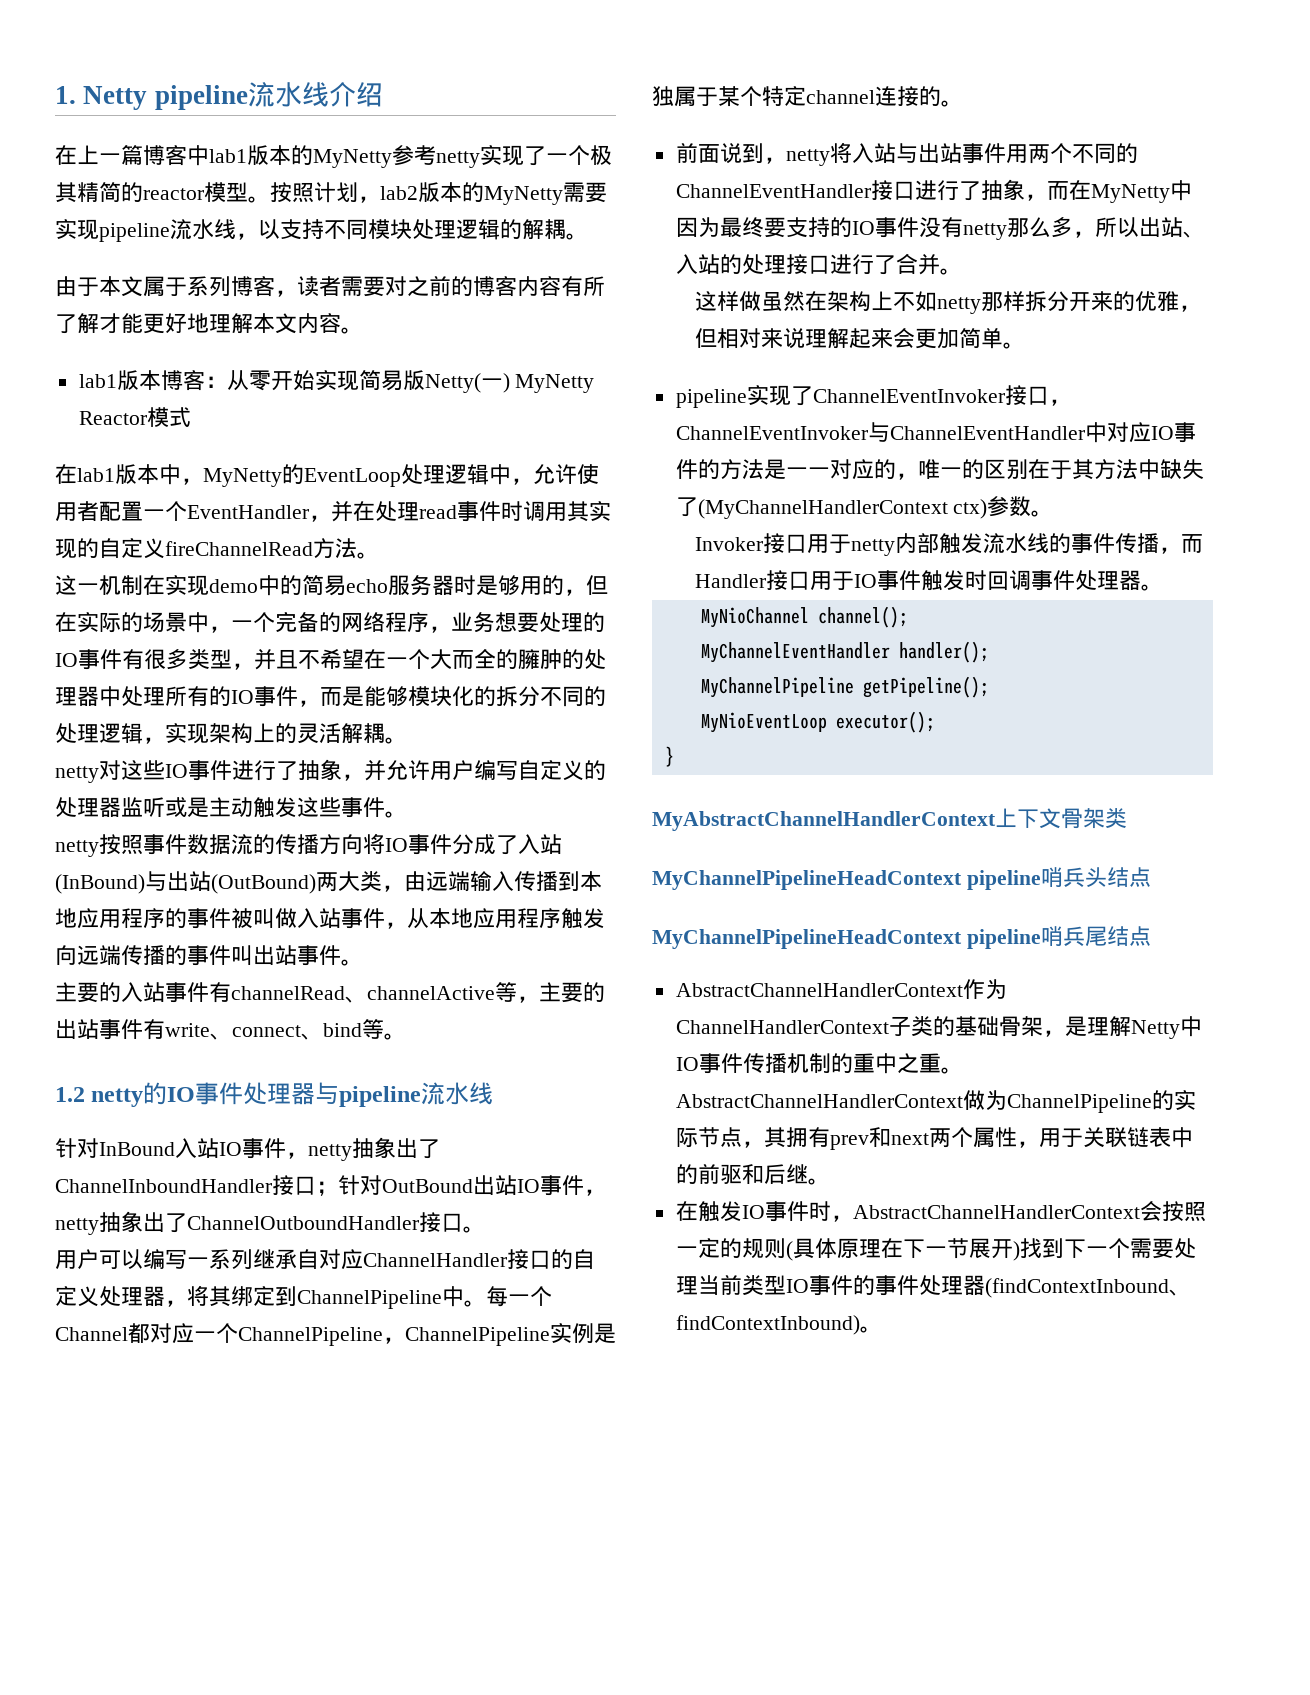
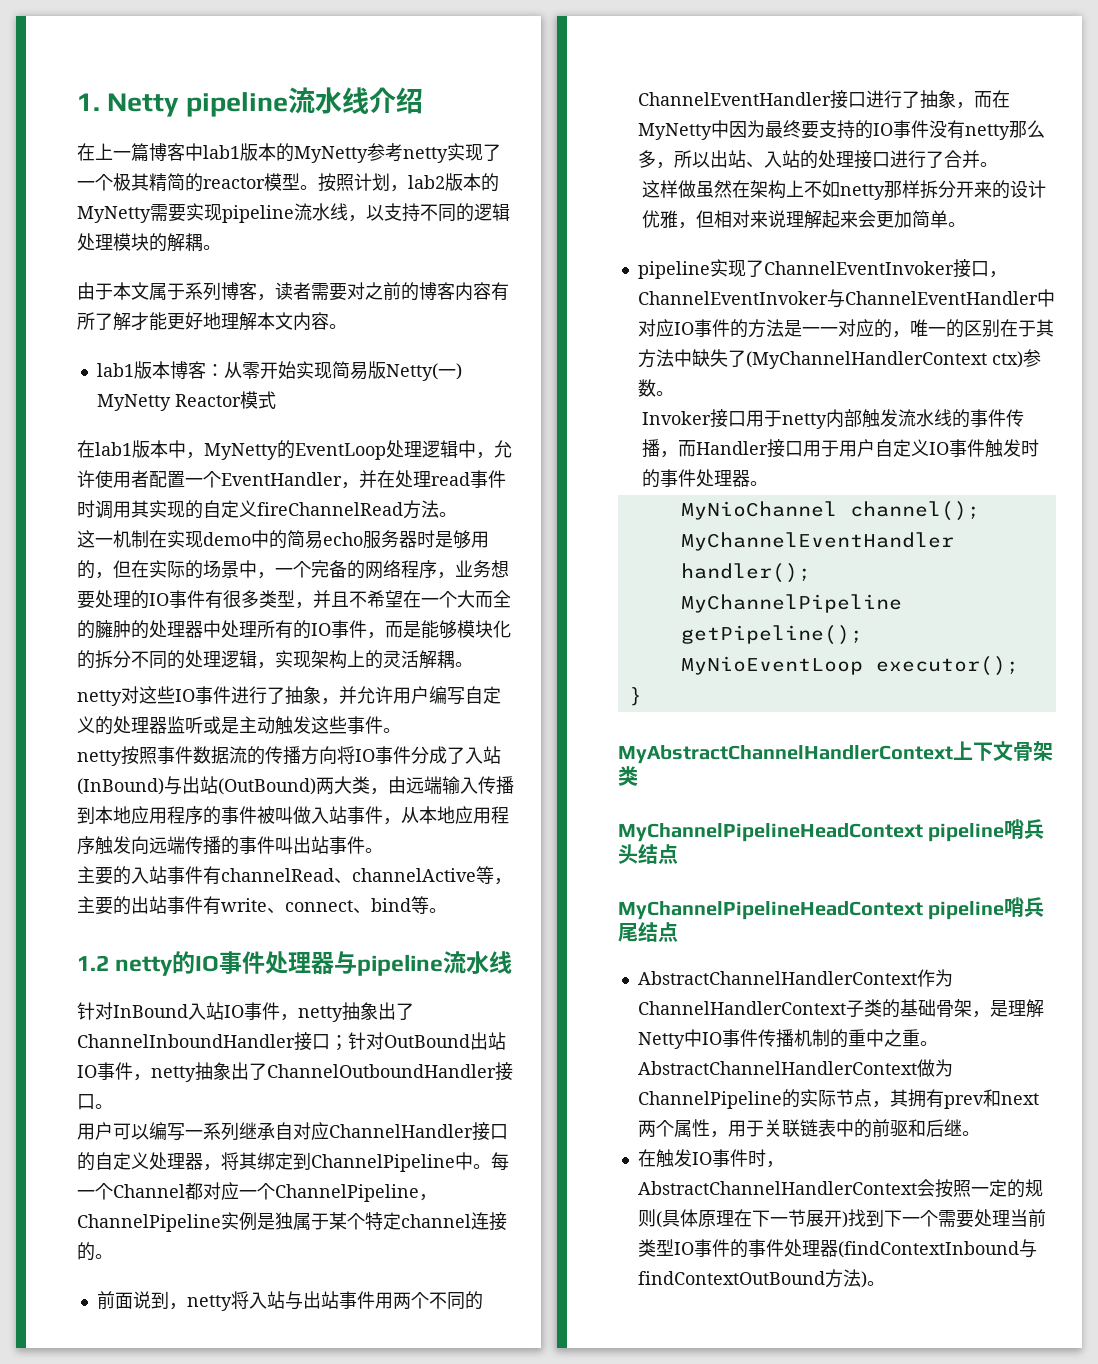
- 按照计划，lab2版本的MyNetty需要实现pipeline流水线，以支持不同模块处理逻辑的解耦。
+ 按照计划，lab2版本的MyNetty需要实现pipeline流水线，以支持不同的逻辑处理模块的解耦。
- 这样做虽然在架构上不如netty那样拆分开来的优雅，但相对来说理解起来会更加简单。
+ 这样做虽然在架构上不如netty那样拆分开来的设计优雅，但相对来说理解起来会更加简单。
- Invoker接口用于netty内部触发流水线的事件传播，而Handler接口用于IO事件触发时回调事件处理器。
+ Invoker接口用于netty内部触发流水线的事件传播，而Handler接口用于用户自定义IO事件触发时的事件处理器。
- 在触发IO事件时，AbstractChannelHandlerContext会按照一定的规则(具体原理在下一节展开)找到下一个需要处理当前类型IO事件的事件处理器(findContextInbound、findContextInbound)。
+ 在触发IO事件时，AbstractChannelHandlerContext会按照一定的规则(具体原理在下一节展开)找到下一个需要处理当前类型IO事件的事件处理器(findContextInbound与findContextOutBound方法)。

